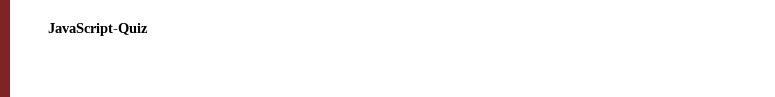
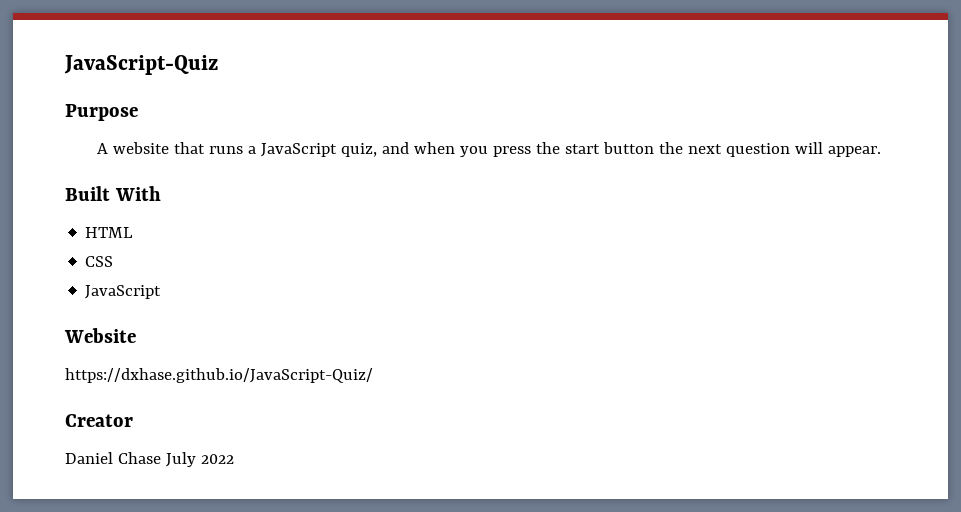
+ Purpose
+ A website that runs a JavaScript quiz, and when you press the start button the next question will appear.
+ Built With
+ HTML
+ CSS
+ JavaScript
+ Website
+ https://dxhase.github.io/JavaScript-Quiz/
+ Creator
+ Daniel Chase July 2022

